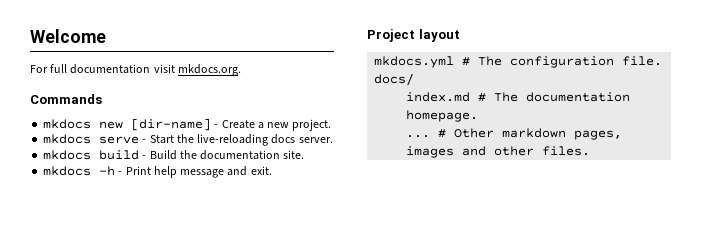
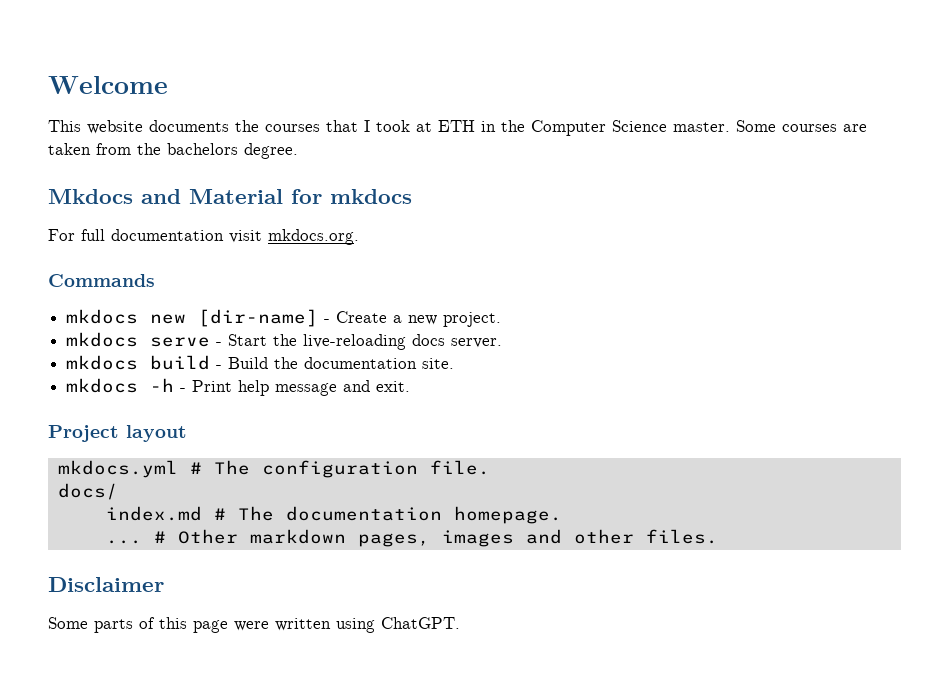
+ This website documents the courses that I took at ETH in the Computer Science master. Some courses are taken from the bachelors degree.
+ Mkdocs and Material for mkdocs
+ Disclaimer
+ Some parts of this page were written using ChatGPT.

